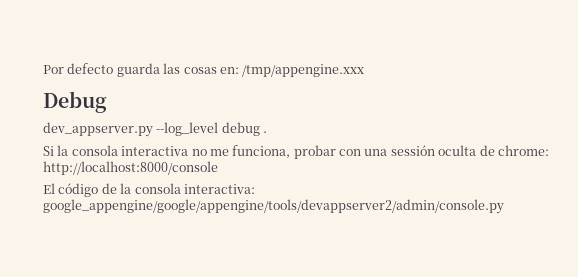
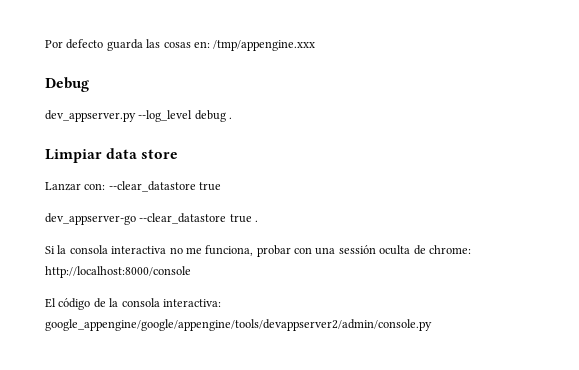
+ Limpiar data store
+ Lanzar con: --clear_datastore true
+ dev_appserver-go --clear_datastore true .

